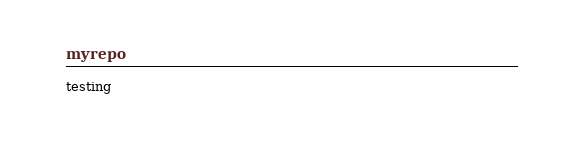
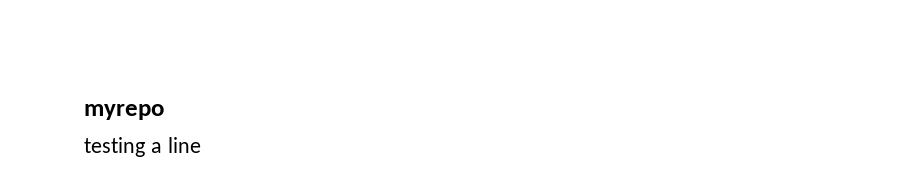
- testing
+ testing a line

